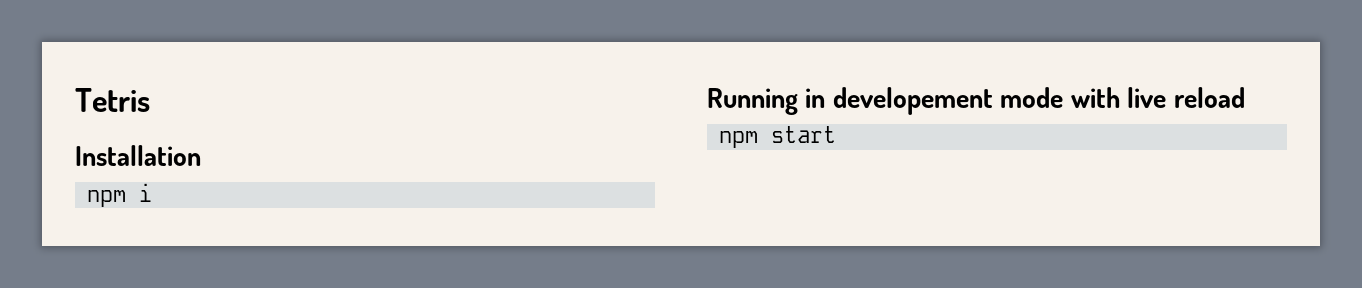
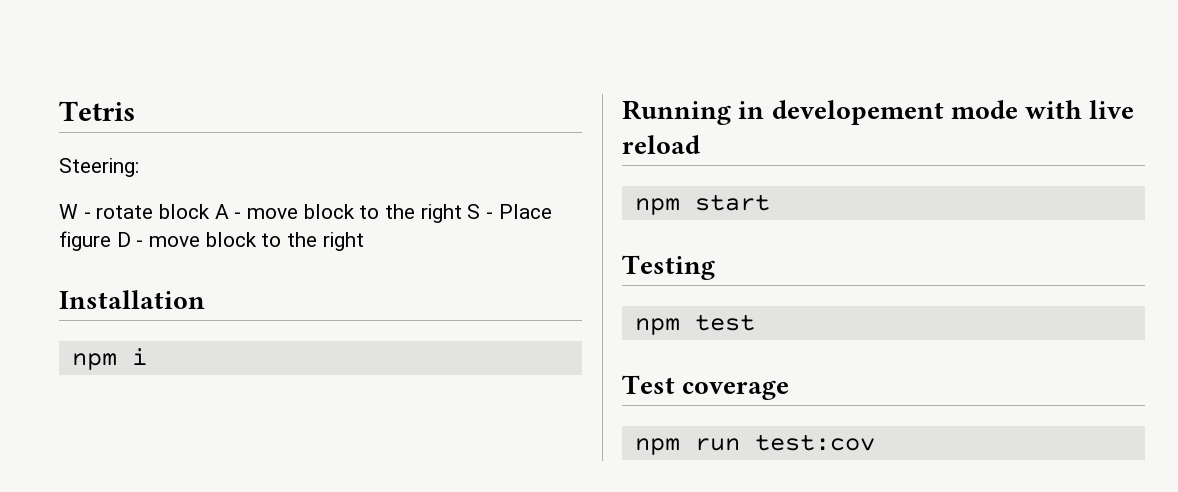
+ Steering:
+ W - rotate block A - move block to the right S - Place figure D - move block to the right
+ Testing
+ npm test
+ Test coverage
+ npm run test:cov

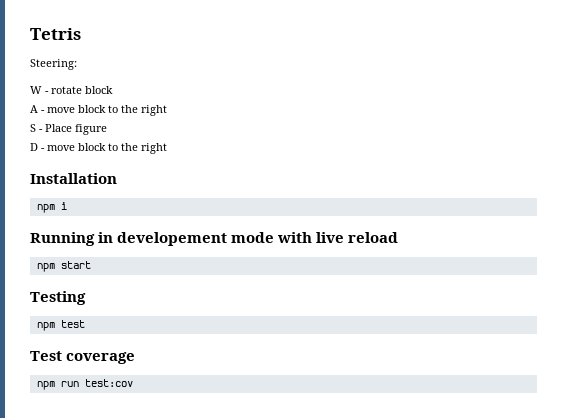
- W - rotate block A - move block to the right S - Place figure D - move block to the right
+ W - rotate block
+ A - move block to the right
+ S - Place figure
+ D - move block to the right

